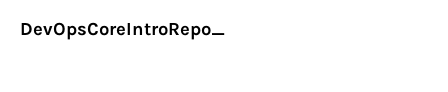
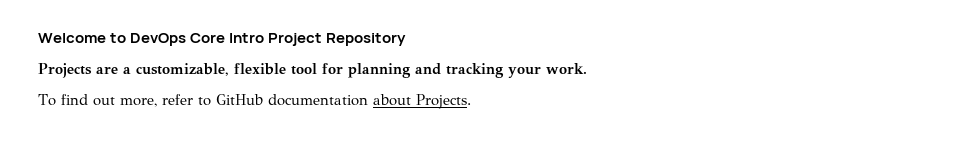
- DevOpsCoreIntroRepo_
+ Welcome to DevOps Core Intro Project Repository
+ Projects are a customizable, flexible tool for planning and tracking your work.
+ To find out more, refer to GitHub documentation about Projects.

